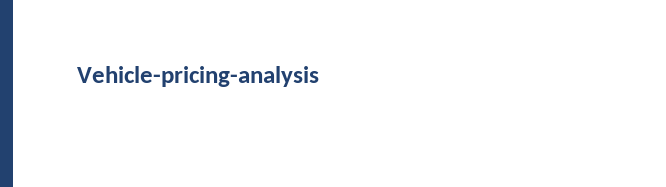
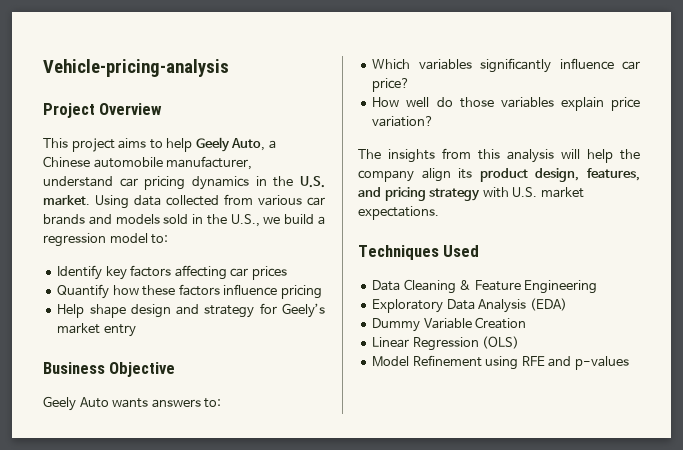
+ Project Overview
+ This project aims to help Geely Auto, a Chinese automobile manufacturer, understand car pricing dynamics in the U.S. market. Using data collected from various car brands and models sold in the U.S., we build a regression model to:
+ Identify key factors affecting car prices
+ Quantify how these factors influence pricing
+ Help shape design and strategy for Geely’s market entry
+ Business Objective
+ Geely Auto wants answers to:
+ Which variables significantly influence car price?
+ How well do those variables explain price variation?
+ The insights from this analysis will help the company align its product design, features, and pricing strategy with U.S. market expectations.
+ Techniques Used
+ Data Cleaning & Feature Engineering
+ Exploratory Data Analysis (EDA)
+ Dummy Variable Creation
+ Linear Regression (OLS)
+ Model Refinement using RFE and p-values

